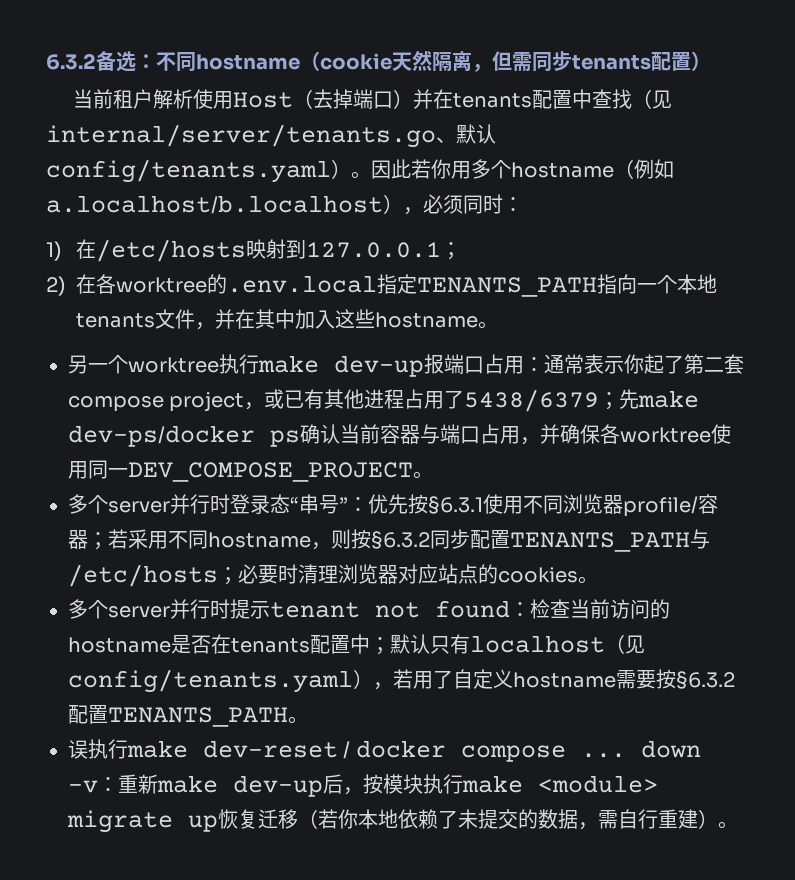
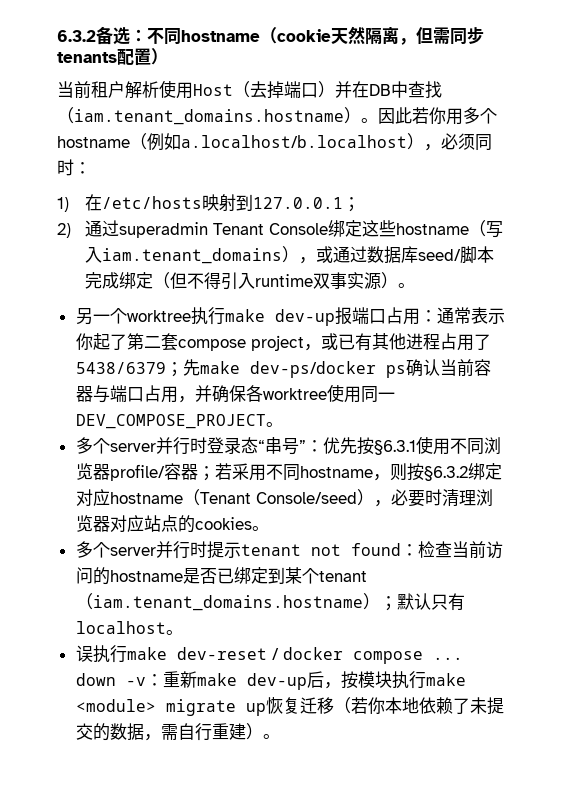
- 当前租户解析使用Host（去掉端口）并在tenants配置中查找（见internal/server/tenants.go、默认config/tenants.yaml）。
+ 当前租户解析使用Host（去掉端口）并在DB中查找（iam.tenant_domains.hostname）。
- 2)在各worktree的.env.local指定TENANTS_PATH指向一个本地tenants文件，并在其中加入这些hostname。
+ 2)通过superadmin Tenant Console绑定这些hostname（写入iam.tenant_domains），或通过数据库seed/脚本完成绑定（但不得引入runtime双事实源）。
- 多个server并行时登录态“串号”：优先按§6.3.1使用不同浏览器profile/容器；若采用不同hostname，则按§6.3.2同步配置TENANTS_PATH与/etc/hosts；必要时清理浏览器对应站点的cookies。
+ 多个server并行时登录态“串号”：优先按§6.3.1使用不同浏览器profile/容器；若采用不同hostname，则按§6.3.2绑定对应hostname（Tenant Console/seed），必要时清理浏览器对应站点的cookies。
- 多个server并行时提示tenant not found：检查当前访问的hostname是否在tenants配置中；默认只有localhost（见config/tenants.yaml），若用了自定义hostname需要按§6.3.2配置TENANTS_PATH。
+ 多个server并行时提示tenant not found：检查当前访问的hostname是否已绑定到某个tenant（iam.tenant_domains.hostname）；默认只有localhost。

